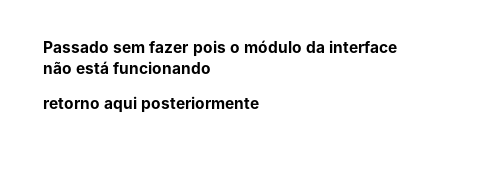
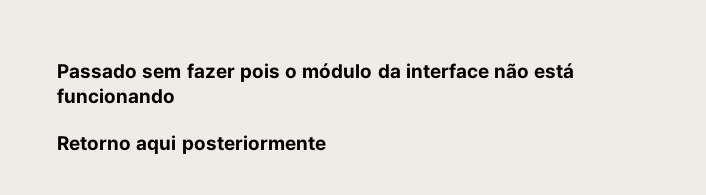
- retorno aqui posteriormente
+ Retorno aqui posteriormente

